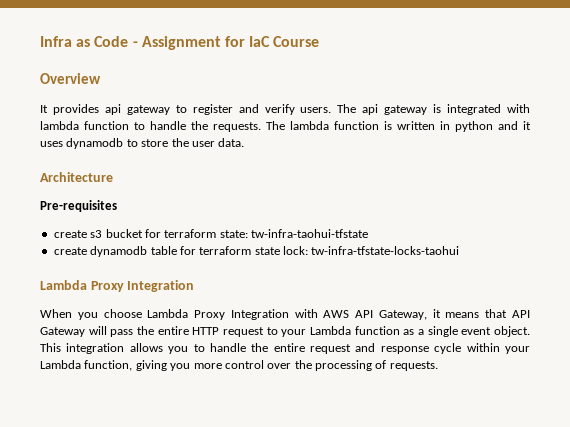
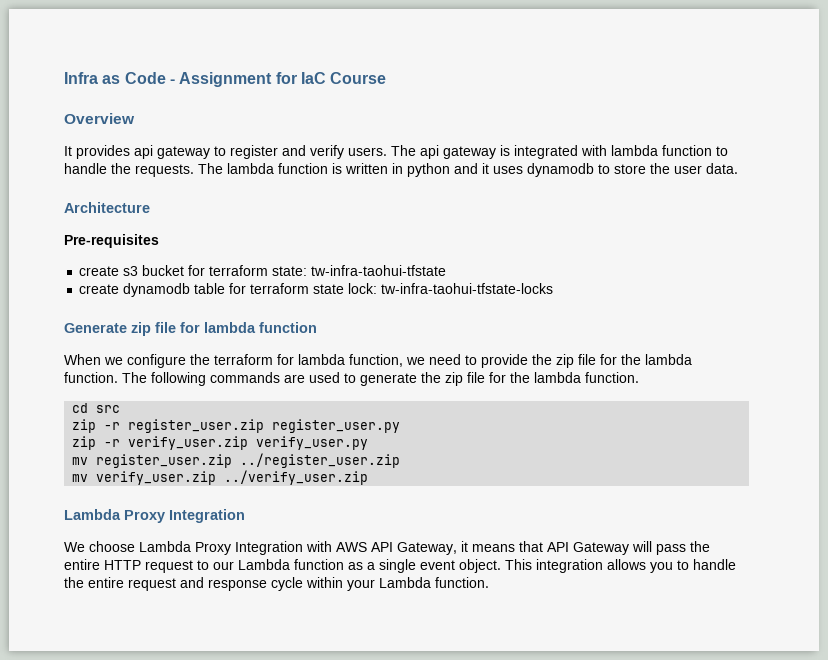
- create dynamodb table for terraform state lock: tw-infra-tfstate-locks-taohui
+ create dynamodb table for terraform state lock: tw-infra-taohui-tfstate-locks
+ Generate zip file for lambda function
+ When we configure the terraform for lambda function, we need to provide the zip file for the lambda function. The following commands are used to generate the zip file for the lambda function.
+ cd src
+ zip -r register_user.zip register_user.py
+ zip -r verify_user.zip verify_user.py
+ mv register_user.zip ../register_user.zip
+ mv verify_user.zip ../verify_user.zip
- When you choose Lambda Proxy Integration with AWS API Gateway, it means that API Gateway will pass the entire HTTP request to your Lambda function as a single event object.
+ We choose Lambda Proxy Integration with AWS API Gateway, it means that API Gateway will pass the entire HTTP request to our Lambda function as a single event object.
- This integration allows you to handle the entire request and response cycle within your Lambda function, giving you more control over the processing of requests.
+ This integration allows you to handle the entire request and response cycle within your Lambda function.

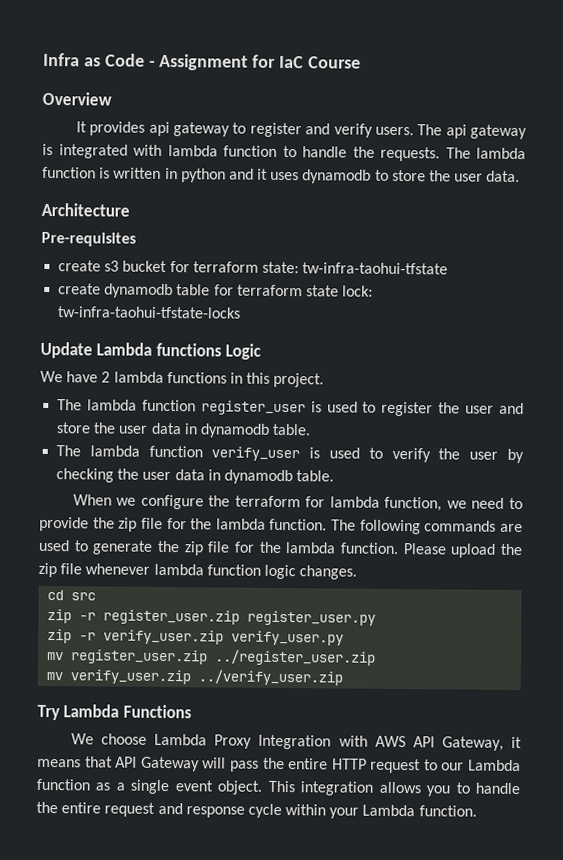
- Generate zip file for lambda function
+ Update Lambda functions Logic
+ We have 2 lambda functions in this project.
+ The lambda function register_user is used to register the user and store the user data in dynamodb table.
+ The lambda function verify_user is used to verify the user by checking the user data in dynamodb table.
+ Please upload the zip file whenever lambda function logic changes.
  mv verify_user.zip ../verify_user.zip
- Lambda Proxy Integration
+ Try Lambda Functions

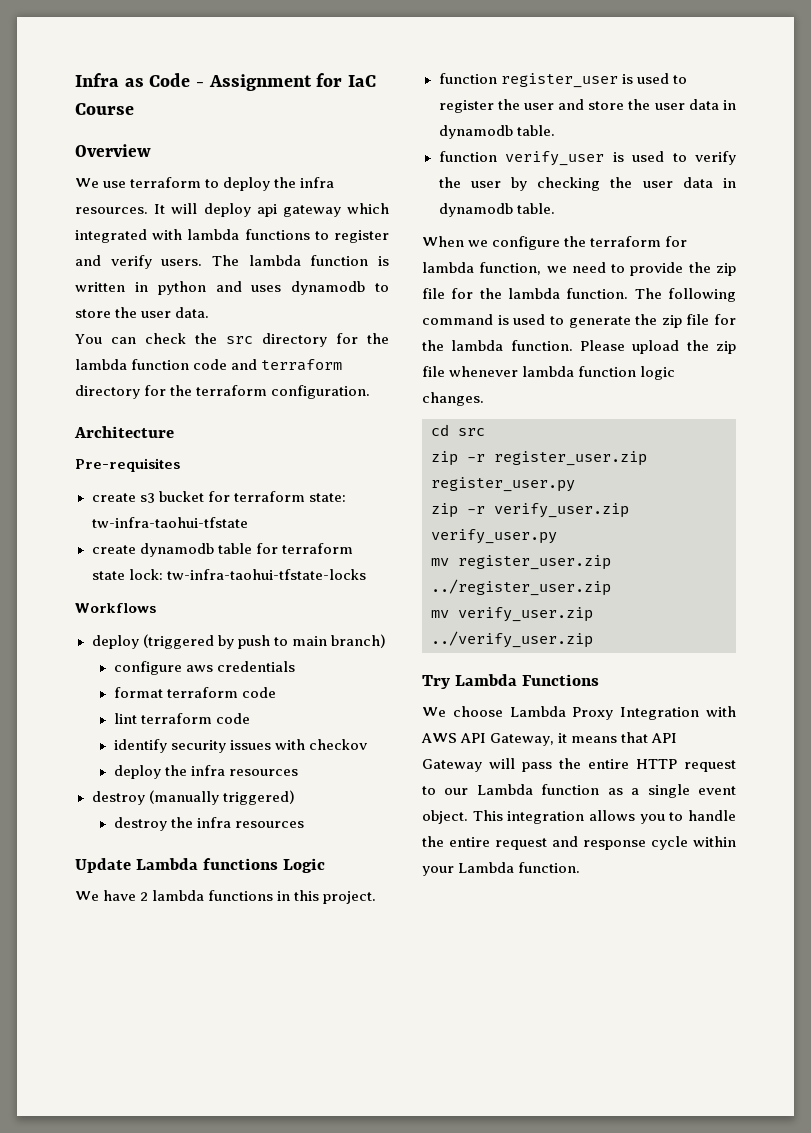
- It provides api gateway to register and verify users.
+ We use terraform to deploy the infra resources. It will deploy api gateway which integrated with lambda functions to register and verify users.
- The api gateway is integrated with lambda function to handle the requests. The lambda function is written in python and it uses dynamodb to store the user data.
+ The lambda function is written in python and uses dynamodb to store the user data.
+ You can check the src directory for the lambda function code and terraform directory for the terraform configuration.
+ Workflows
+ deploy (triggered by push to main branch)
+ configure aws credentials
+ format terraform code
+ lint terraform code
+ identify security issues with checkov
+ deploy the infra resources
+ destroy (manually triggered)
+ destroy the infra resources
- The lambda function register_user is used to register the user and store the user data in dynamodb table.
+ function register_user is used to register the user and store the user data in dynamodb table.
- The lambda function verify_user is used to verify the user by checking the user data in dynamodb table.
+ function verify_user is used to verify the user by checking the user data in dynamodb table.
- The following commands are used to generate the zip file for the lambda function.
+ The following command is used to generate the zip file for the lambda function.

